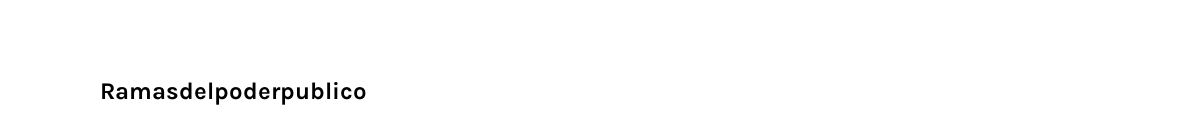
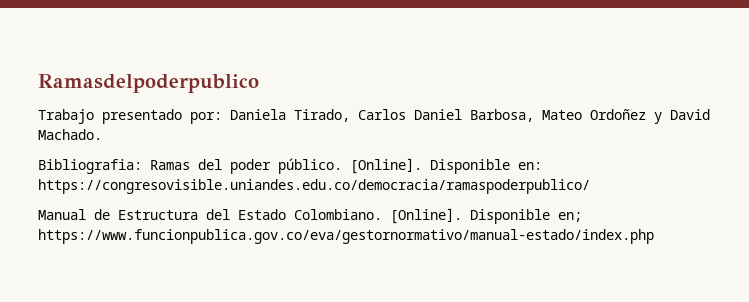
+ Trabajo presentado por: Daniela Tirado, Carlos Daniel Barbosa, Mateo Ordoñez y David Machado.
+ Bibliografia: Ramas del poder público. [Online]. Disponible en: https://congresovisible.uniandes.edu.co/democracia/ramaspoderpublico/
+ Manual de Estructura del Estado Colombiano. [Online]. Disponible en; https://www.funcionpublica.gov.co/eva/gestornormativo/manual-estado/index.php

